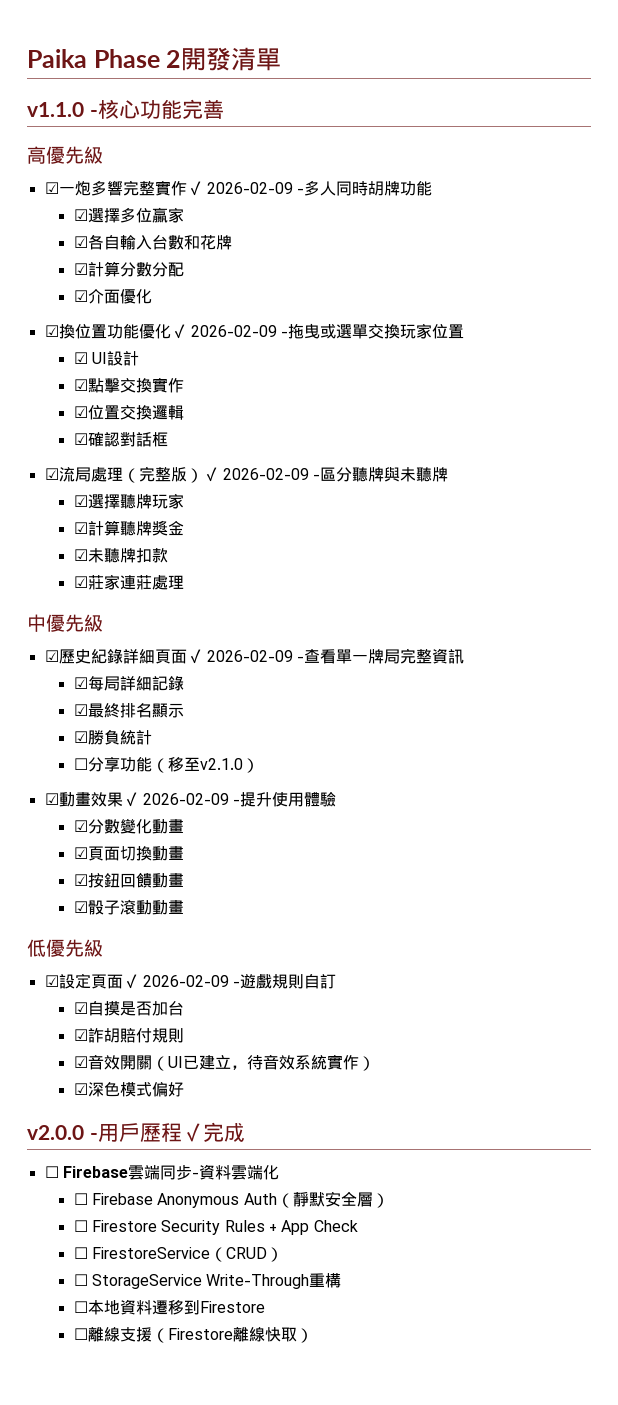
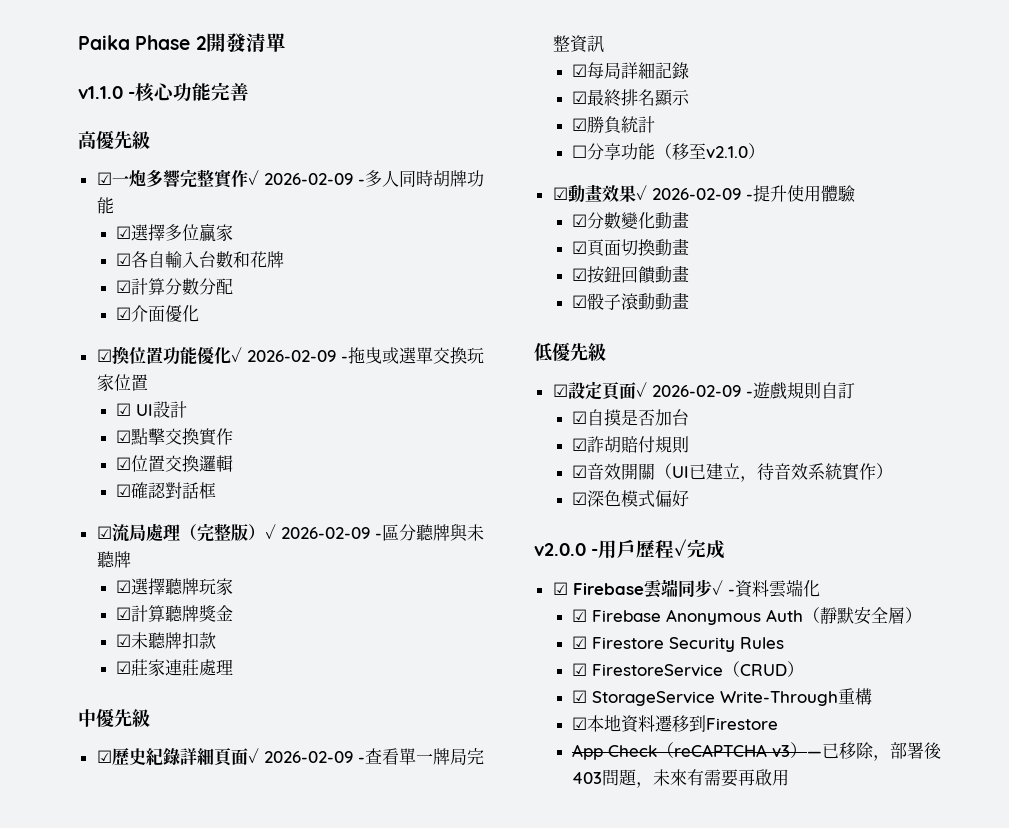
- ☐ Firebase雲端同步-資料雲端化
+ ☑ Firebase雲端同步✓ -資料雲端化
- ☐ Firebase Anonymous Auth（靜默安全層）
+ ☑ Firebase Anonymous Auth（靜默安全層）
- ☐ Firestore Security Rules + App Check
- ☐ FirestoreService（CRUD）
+ ☑ Firestore Security Rules
+ ☑ FirestoreService（CRUD）
- ☐ StorageService Write-Through重構
+ ☑ StorageService Write-Through重構
- ☐本地資料遷移到Firestore
+ ☑本地資料遷移到Firestore
- ☐離線支援（Firestore離線快取）
+ App Check（reCAPTCHA v3）—已移除，部署後403問題，未來有需要再啟用

